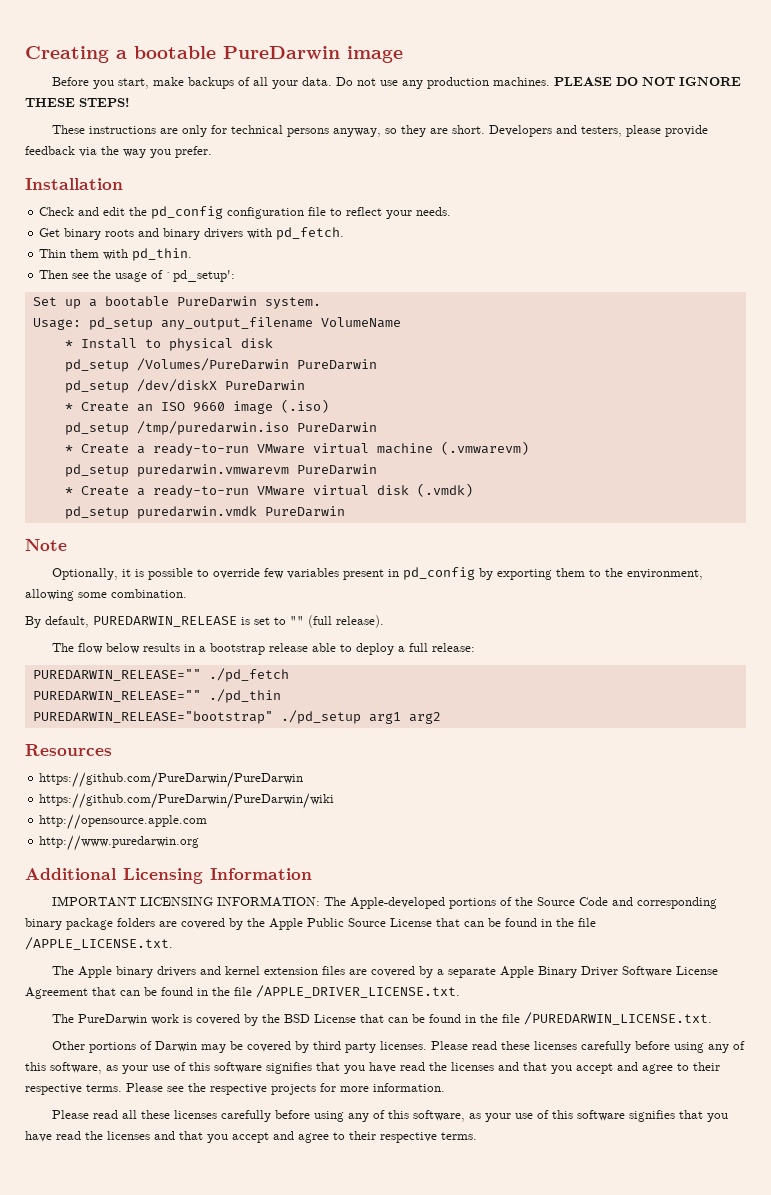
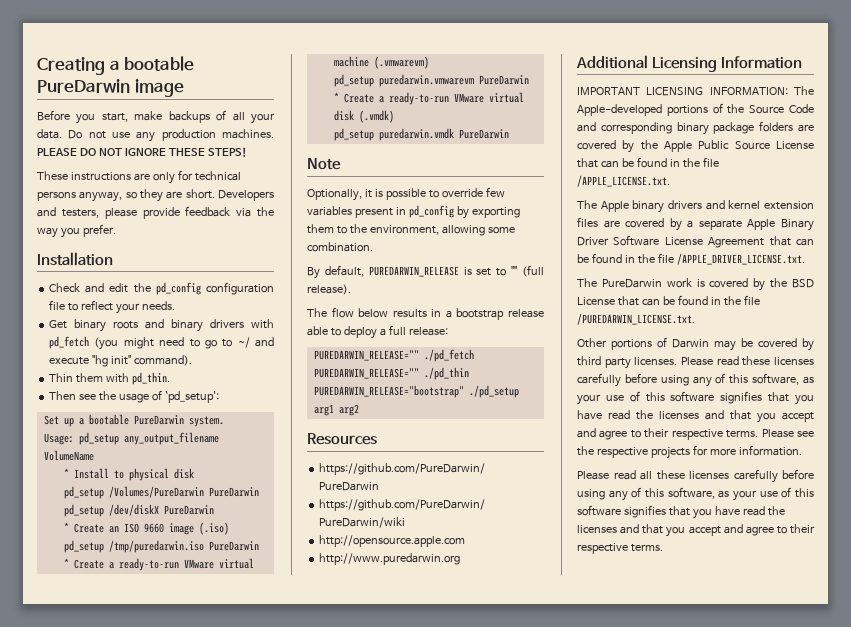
- Get binary roots and binary drivers with pd_fetch.
+ Get binary roots and binary drivers with pd_fetch (you might need to go to ~/ and execute "hg init" command).

